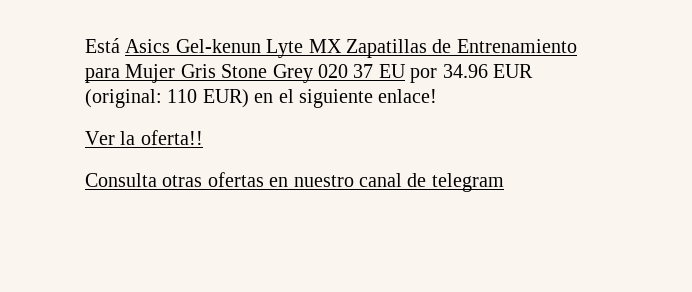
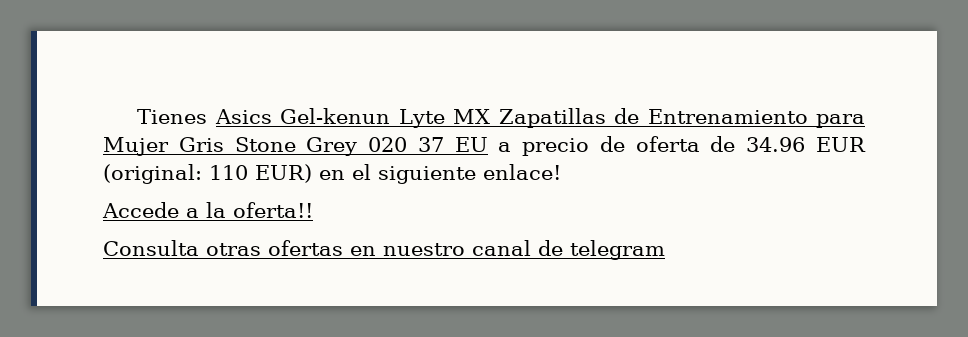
- Está Asics Gel-kenun Lyte MX Zapatillas de Entrenamiento para Mujer Gris Stone Grey 020 37 EU por 34.96 EUR (original: 110 EUR) en el siguiente enlace!
+ Tienes Asics Gel-kenun Lyte MX Zapatillas de Entrenamiento para Mujer Gris Stone Grey 020 37 EU a precio de oferta de 34.96 EUR (original: 110 EUR) en el siguiente enlace!
- Ver la oferta!!
+ Accede a la oferta!!

